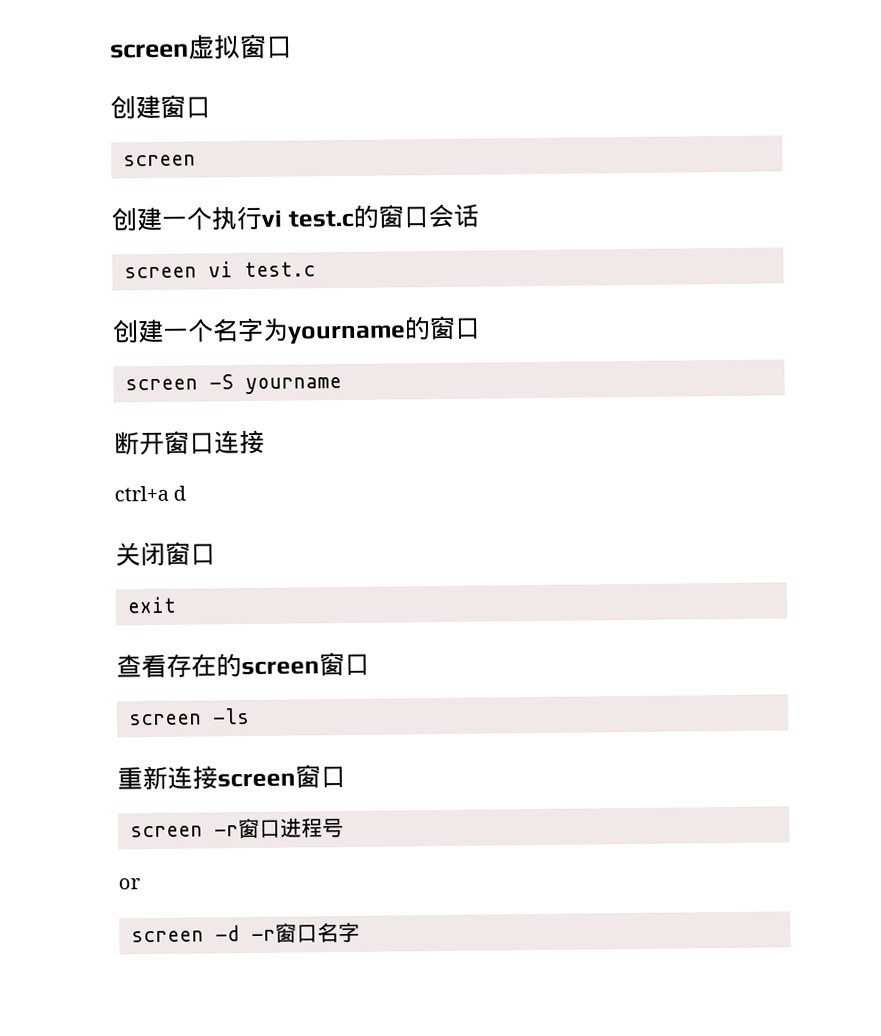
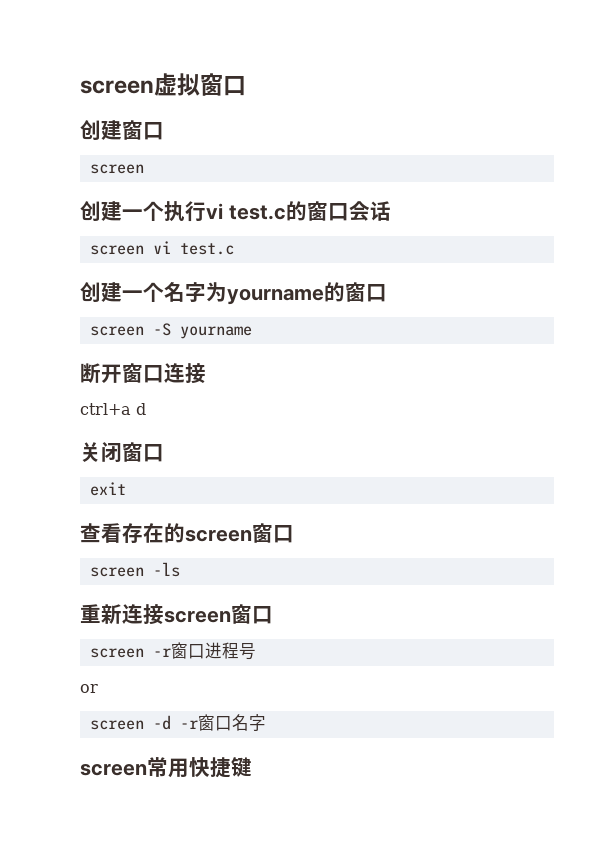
+ screen常用快捷键

